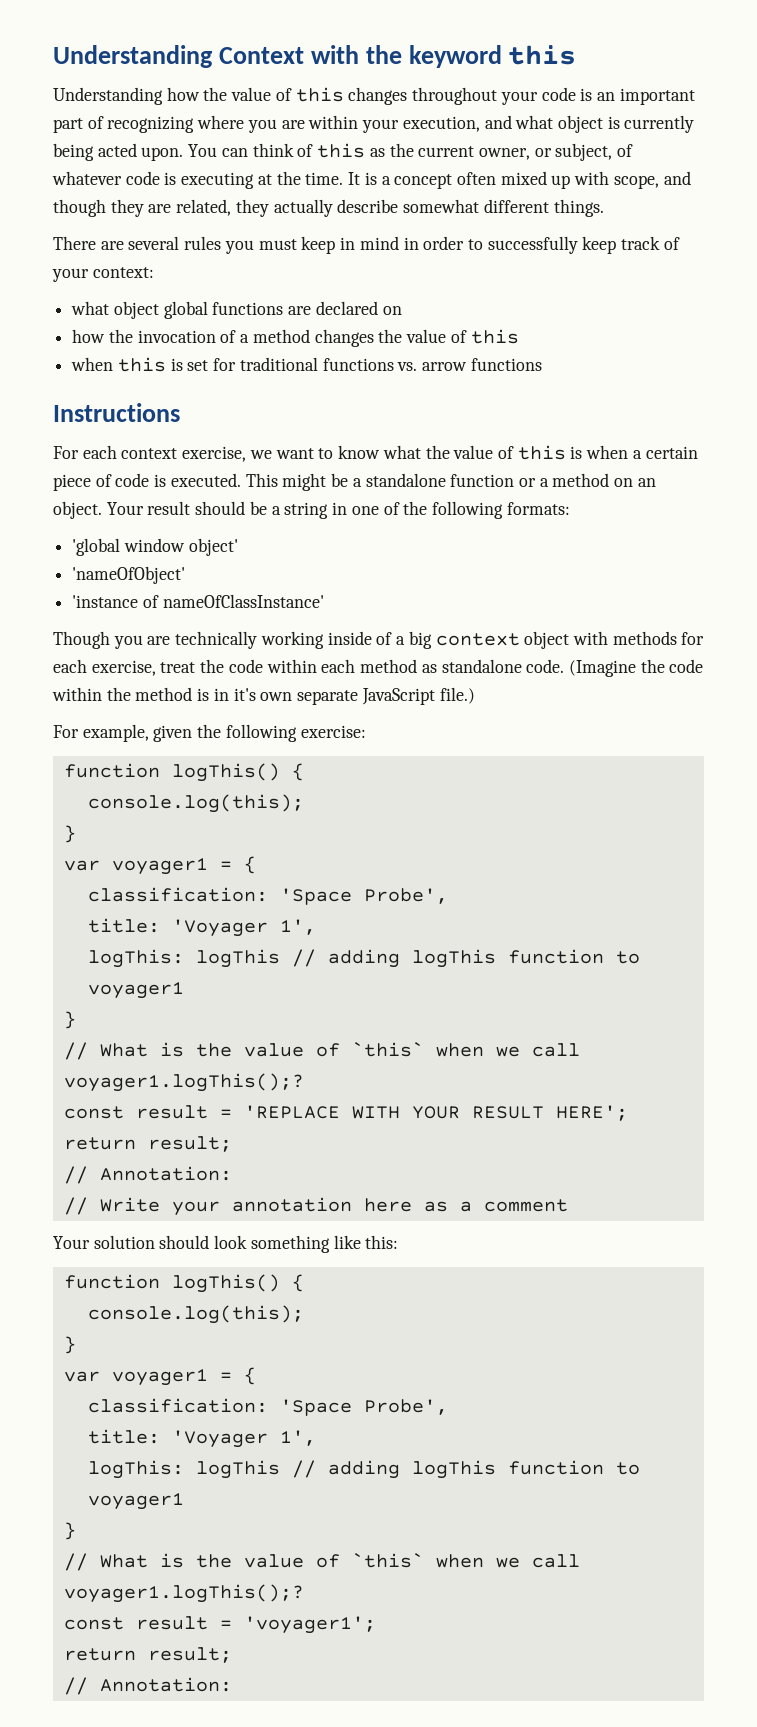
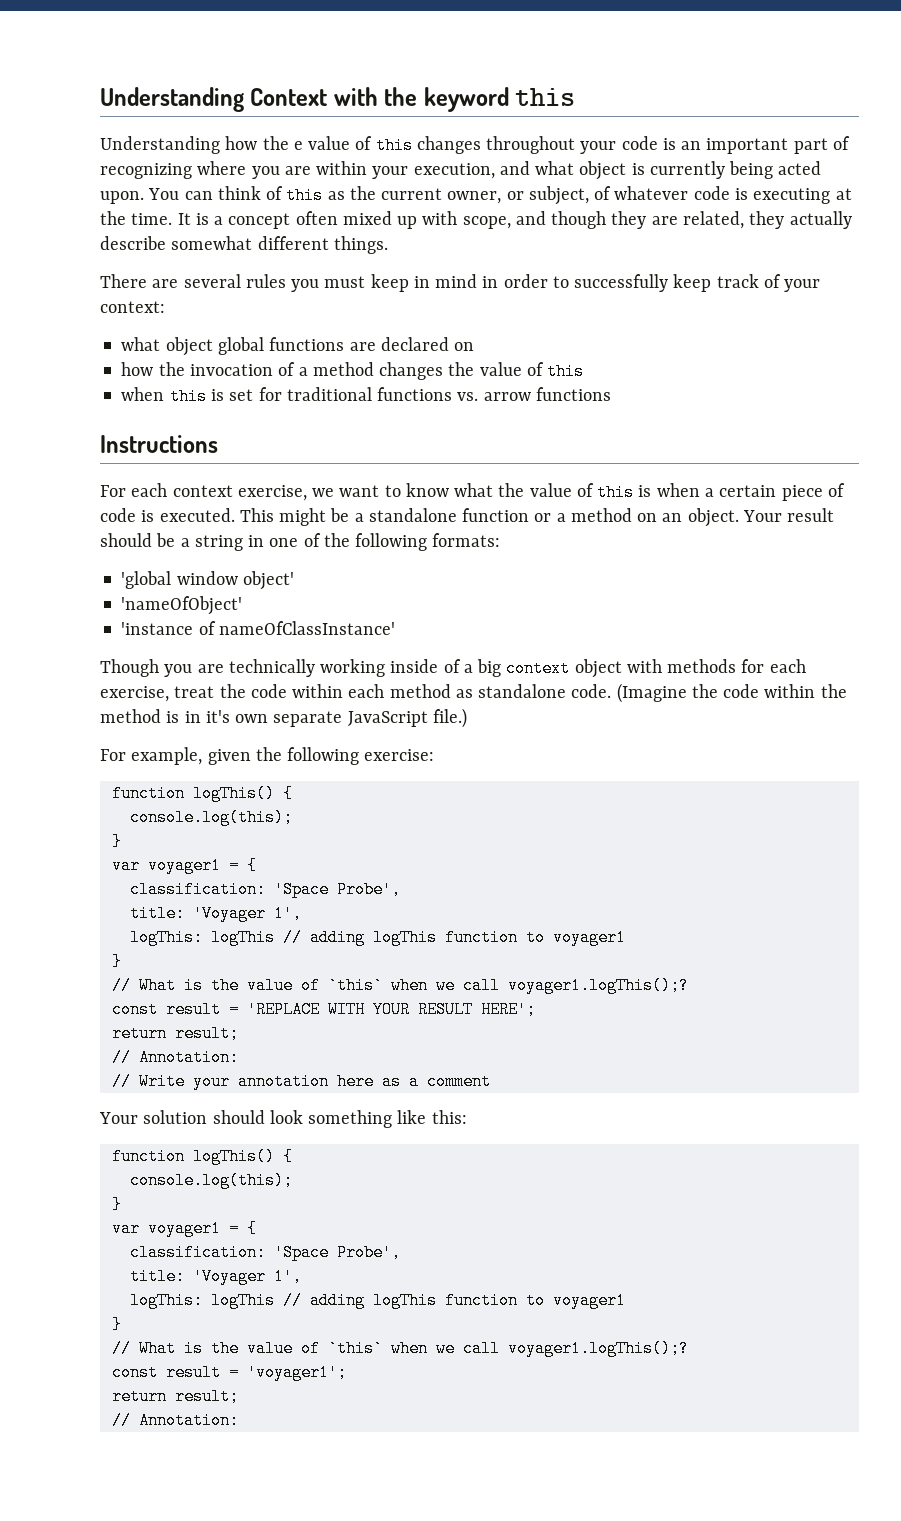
- Understanding how the value of this changes throughout your code is an important part of recognizing where you are within your execution, and what object is currently being acted upon.
+ Understanding how the e value of this changes throughout your code is an important part of recognizing where you are within your execution, and what object is currently being acted upon.

